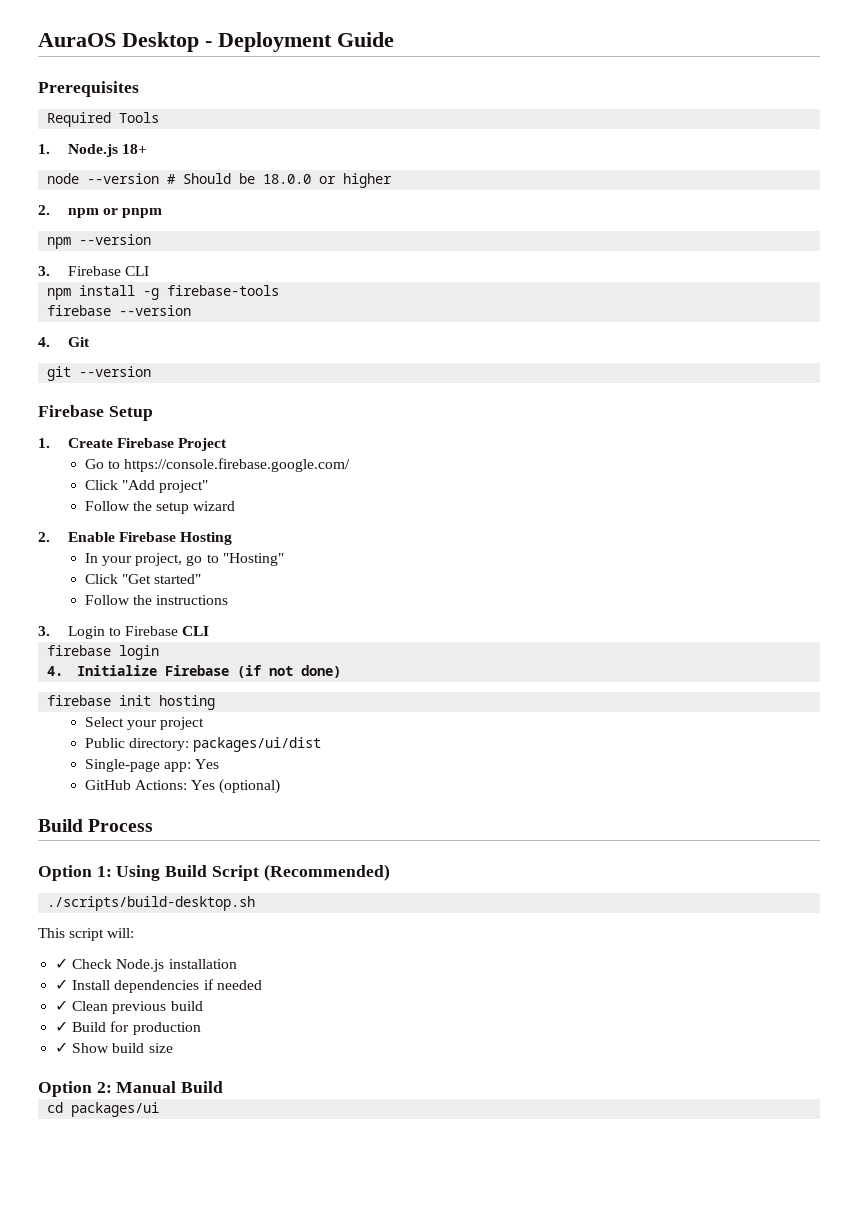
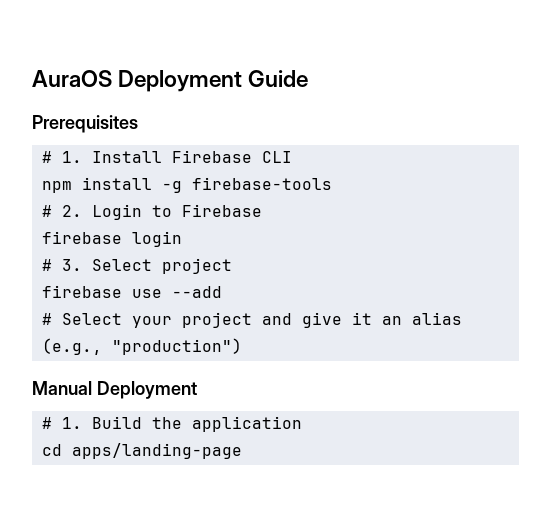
- AuraOS Desktop - Deployment Guide
+ AuraOS Deployment Guide
- Required Tools
- 1. Node.js 18+
- node --version # Should be 18.0.0 or higher
- 2. npm or pnpm
- npm --version
- 3. Firebase CLI
+ # 1. Install Firebase CLI
- firebase --version
- 4. Git
- git --version
- Firebase Setup
- 1. Create Firebase Project
- Go to https://console.firebase.google.com/
- Click "Add project"
- Follow the setup wizard
- 2. Enable Firebase Hosting
- In your project, go to "Hosting"
- Click "Get started"
- Follow the instructions
- 3. Login to Firebase CLI
+ # 2. Login to Firebase
- 4. Initialize Firebase (if not done)
- firebase init hosting
- Select your project
- Public directory: packages/ui/dist
- Single-page app: Yes
- GitHub Actions: Yes (optional)
- Build Process
- Option 1: Using Build Script (Recommended)
- ./scripts/build-desktop.sh
- This script will:
- ✓ Check Node.js installation
- ✓ Install dependencies if needed
- ✓ Clean previous build
- ✓ Build for production
- ✓ Show build size
- Option 2: Manual Build
+ # 3. Select project
+ firebase use --add
+ # Select your project and give it an alias (e.g., "production")
+ Manual Deployment
+ # 1. Build the application
- cd packages/ui
+ cd apps/landing-page

